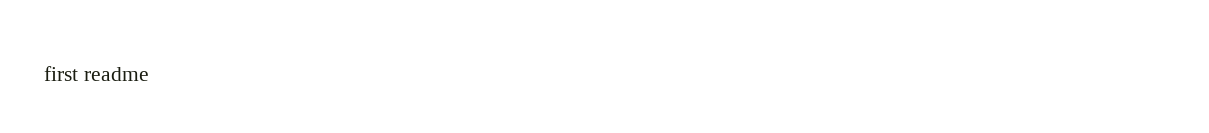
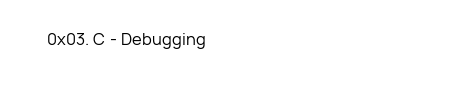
- first readme
+ 0x03. C - Debugging

